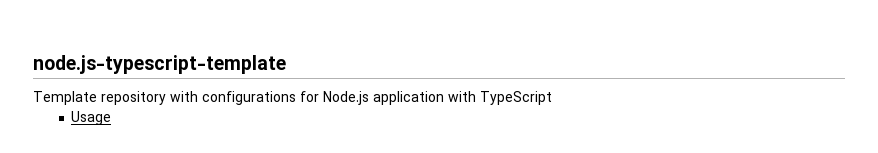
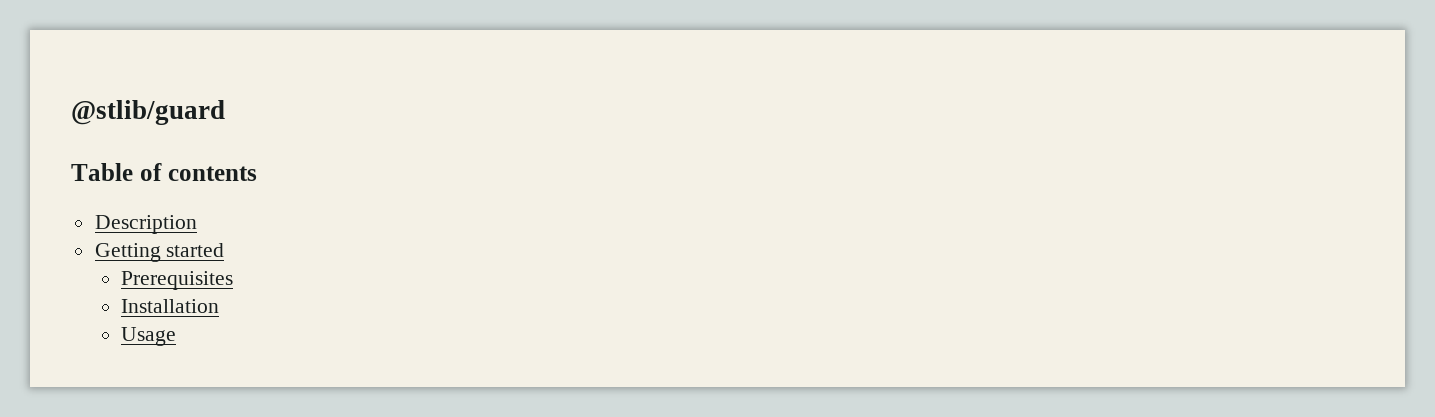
- node.js-typescript-template
- Template repository with configurations for Node.js application with TypeScript
+ @stlib/guard
+ Table of contents
+ Description
+ Getting started
+ Prerequisites
+ Installation

